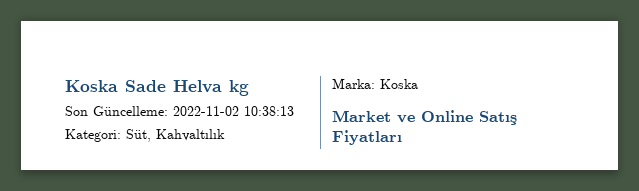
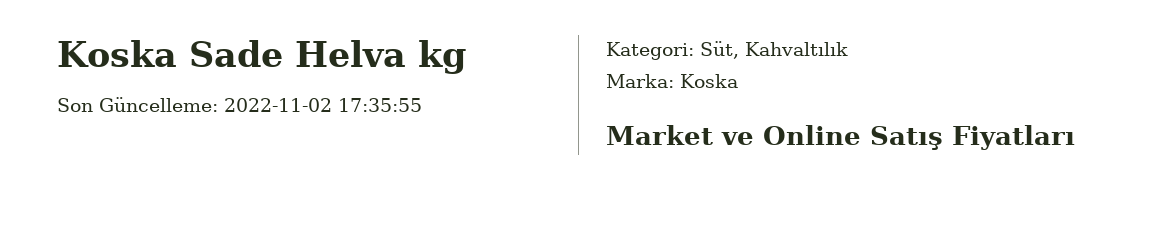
- Son Güncelleme: 2022-11-02 10:38:13
+ Son Güncelleme: 2022-11-02 17:35:55

